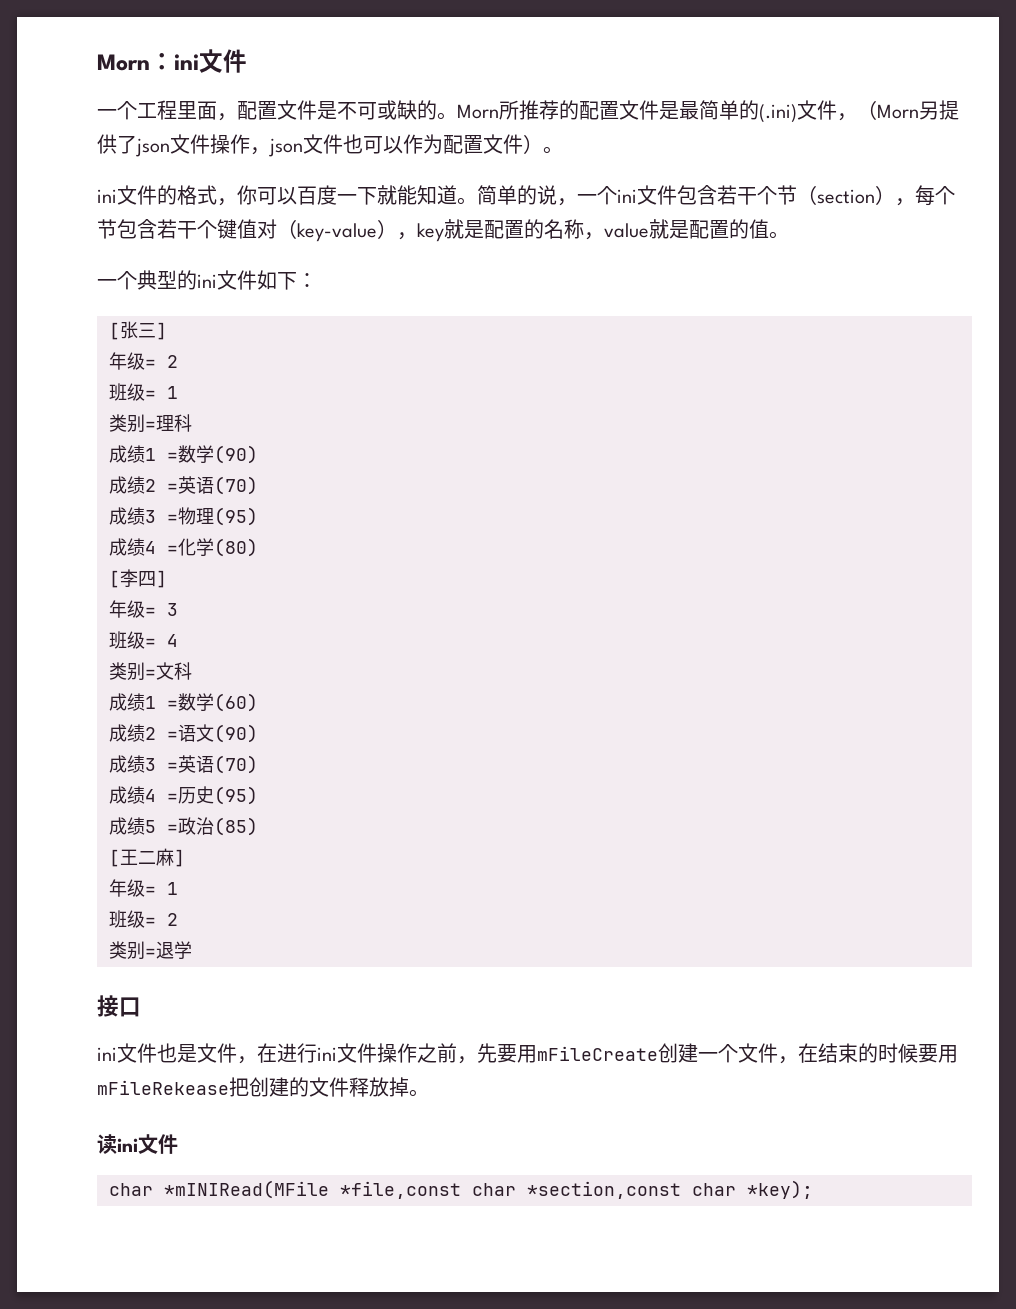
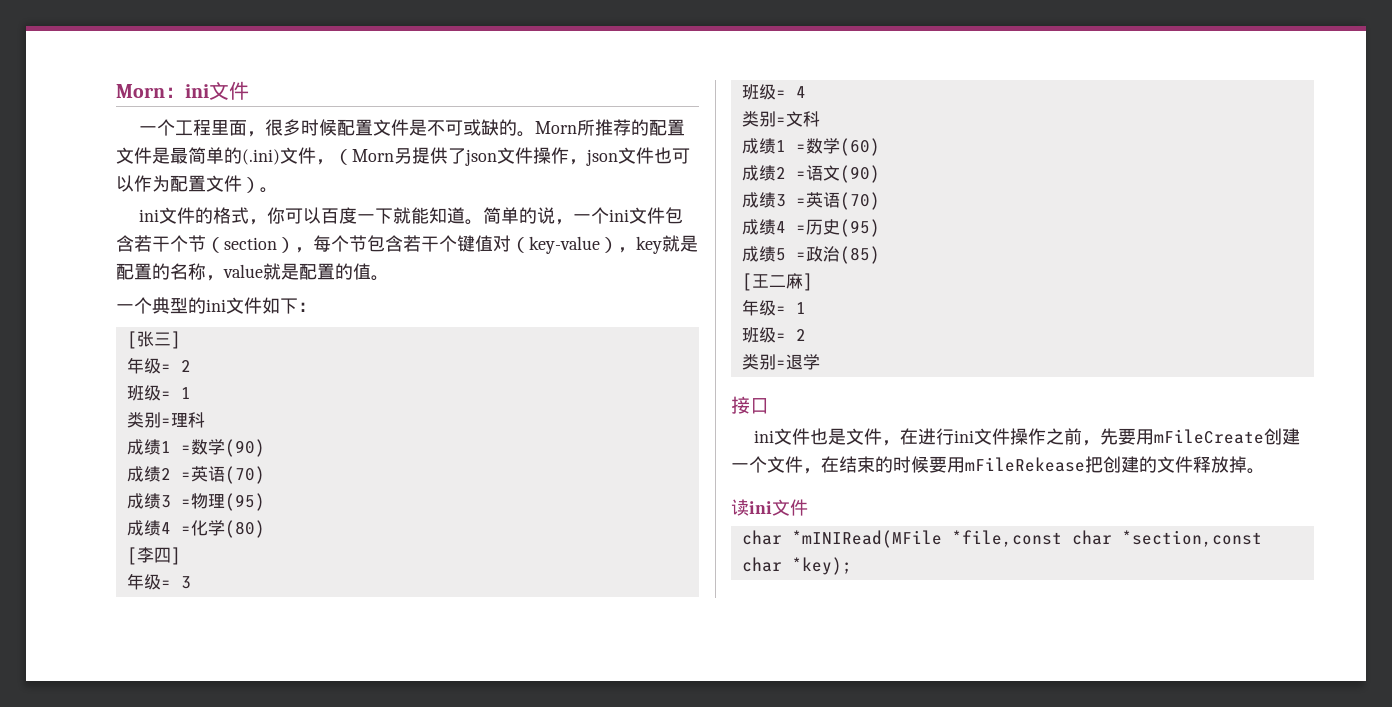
- 一个工程里面，配置文件是不可或缺的。
+ 一个工程里面，很多时候配置文件是不可或缺的。

